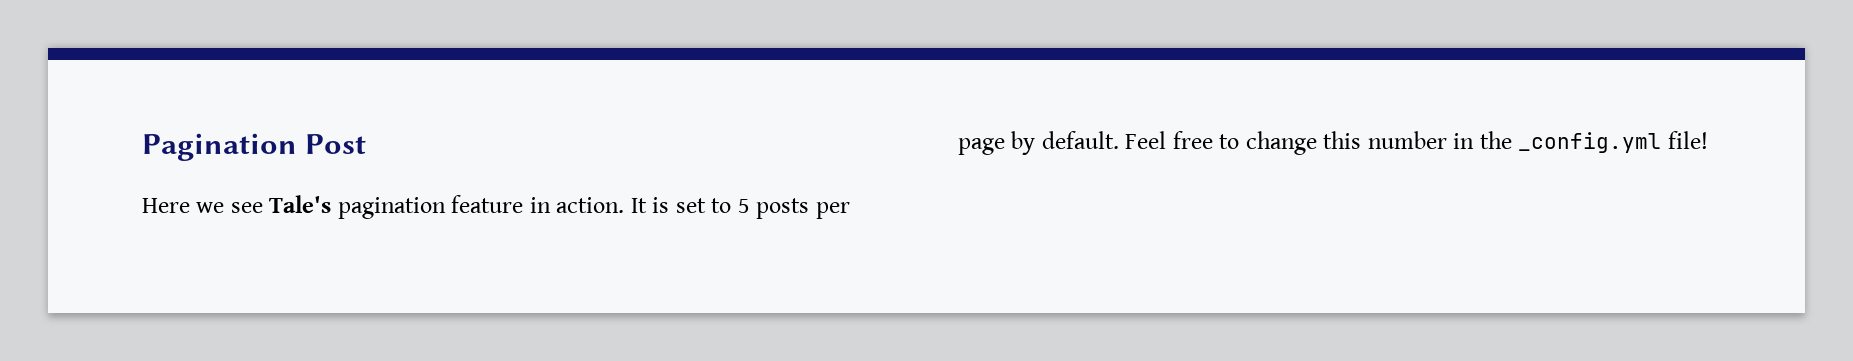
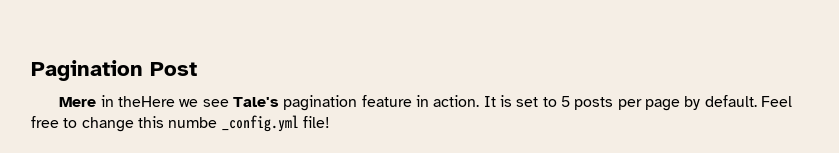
- Here we see Tale's pagination feature in action.
+ Mere in theHere we see Tale's pagination feature in action.
- Feel free to change this number in the _config.yml file!
+ Feel free to change this numbe _config.yml file!

